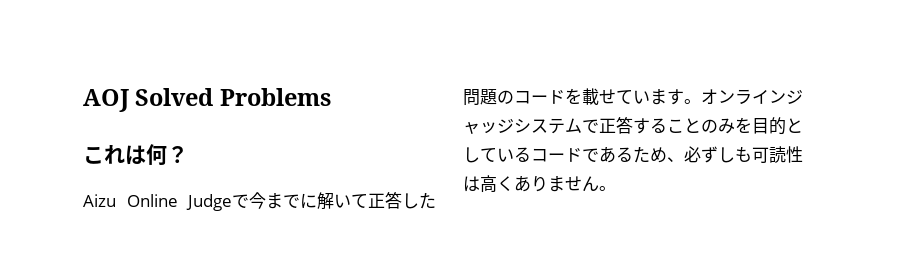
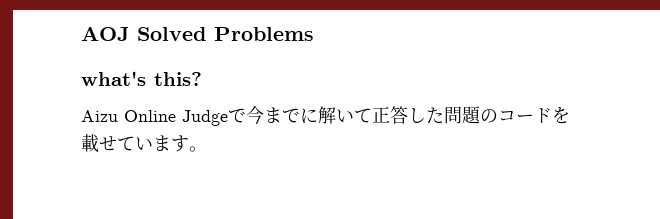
- これは何？
+ what's this?
- オンラインジャッジシステムで正答することのみを目的としているコードであるため、必ずしも可読性は高くありません。

